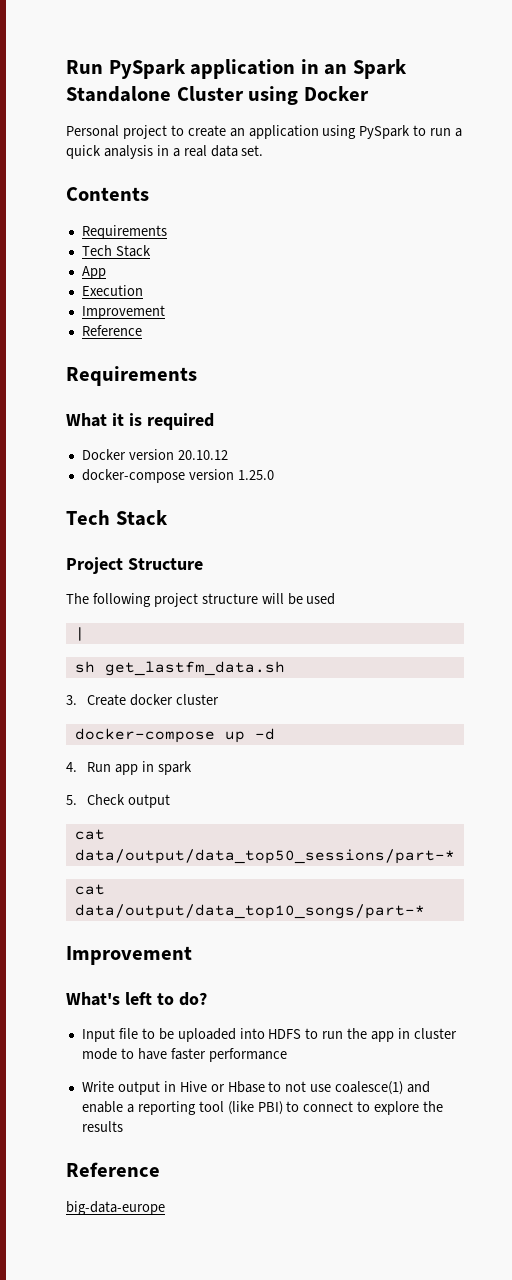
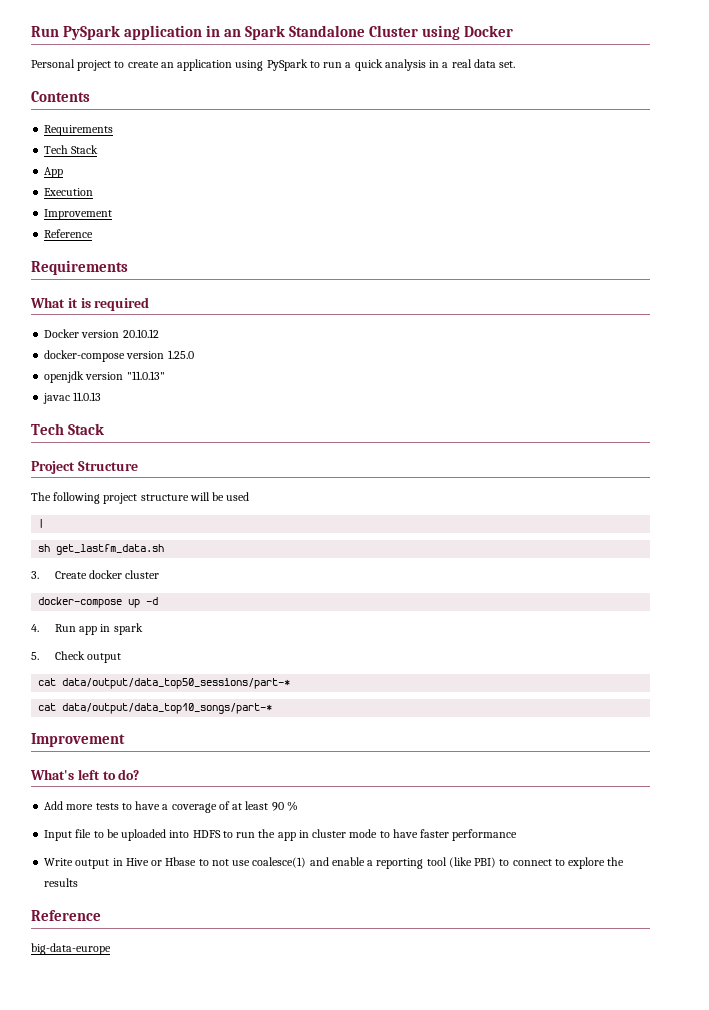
+ openjdk version "11.0.13"
+ javac 11.0.13
+ Add more tests to have a coverage of at least 90 %

